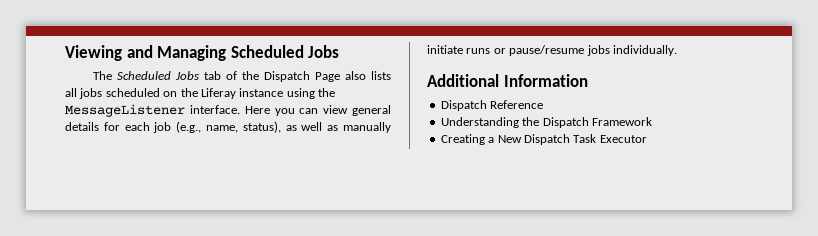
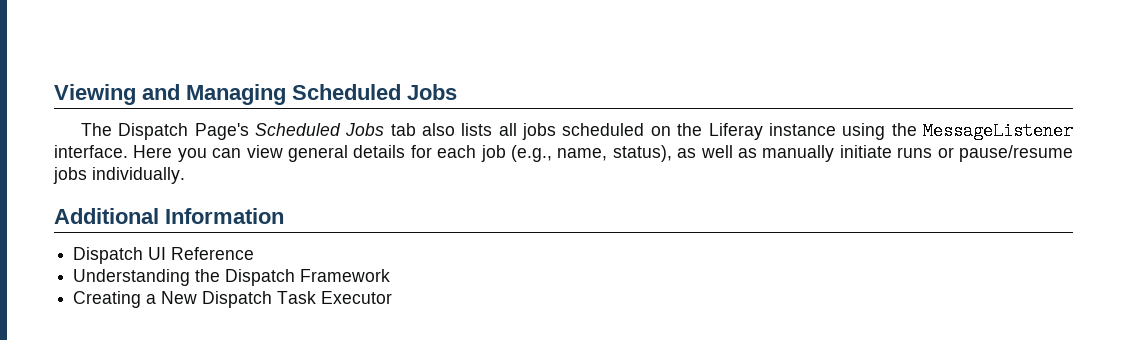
- The Scheduled Jobs tab of the Dispatch Page also lists all jobs scheduled on the Liferay instance using the MessageListener interface.
+ The Dispatch Page's Scheduled Jobs tab also lists all jobs scheduled on the Liferay instance using the MessageListener interface.
- Dispatch Reference
+ Dispatch UI Reference

